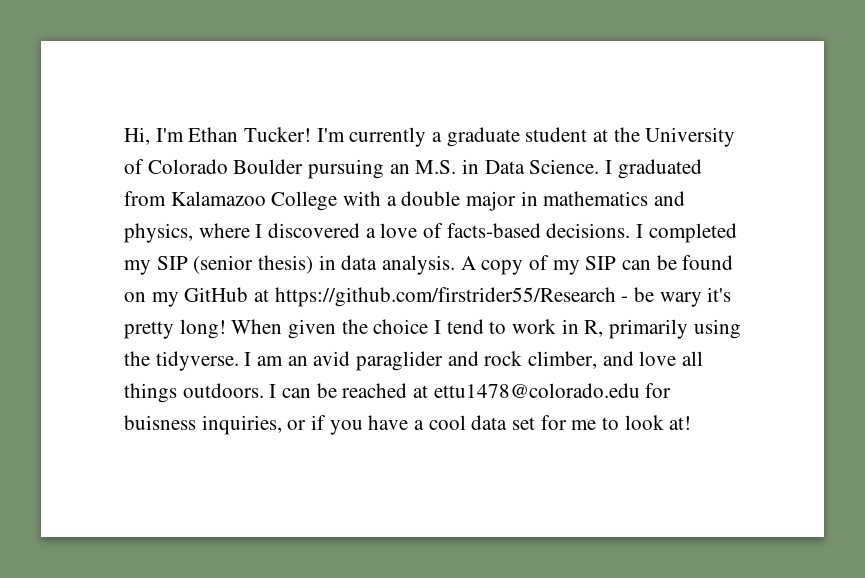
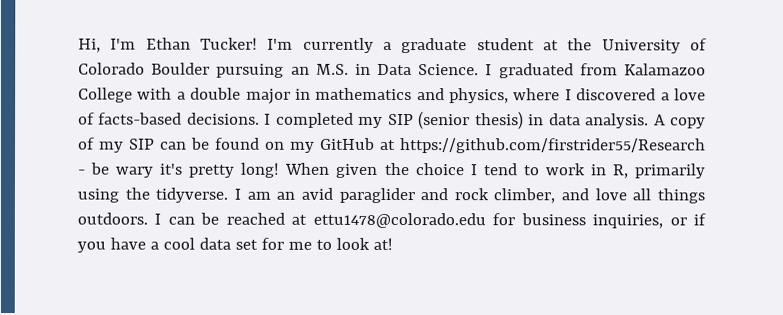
- I can be reached at ettu1478@colorado.edu for buisness inquiries, or if you have a cool data set for me to look at!
+ I can be reached at ettu1478@colorado.edu for business inquiries, or if you have a cool data set for me to look at!

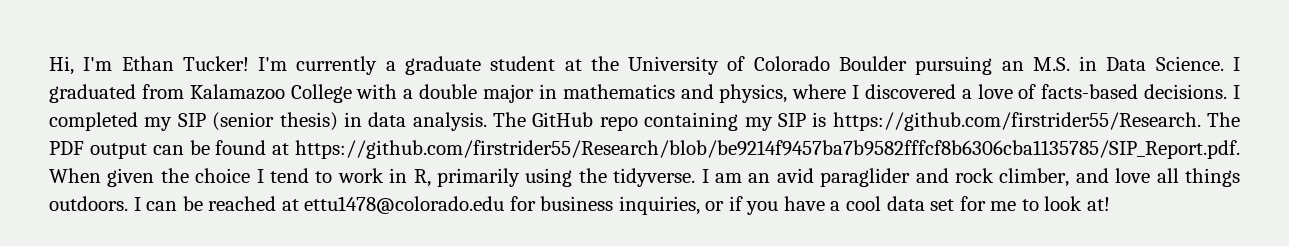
- A copy of my SIP can be found on my GitHub at https://github.com/firstrider55/Research - be wary it's pretty long! When given the choice I tend to work in R, primarily using the tidyverse.
+ The GitHub repo containing my SIP is https://github.com/firstrider55/Research. The PDF output can be found at https://github.com/firstrider55/Research/blob/be9214f9457ba7b9582fffcf8b6306cba1135785/SIP_Report.pdf. When given the choice I tend to work in R, primarily using the tidyverse.

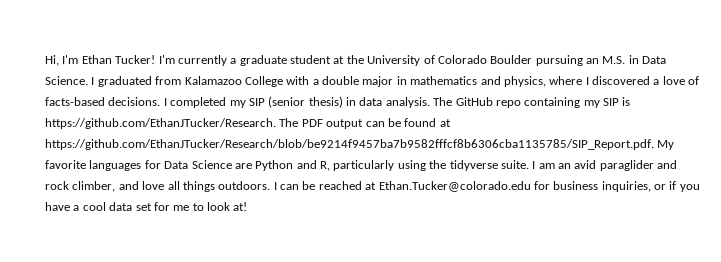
- The GitHub repo containing my SIP is https://github.com/firstrider55/Research. The PDF output can be found at https://github.com/firstrider55/Research/blob/be9214f9457ba7b9582fffcf8b6306cba1135785/SIP_Report.pdf. When given the choice I tend to work in R, primarily using the tidyverse.
+ The GitHub repo containing my SIP is https://github.com/EthanJTucker/Research. The PDF output can be found at https://github.com/EthanJTucker/Research/blob/be9214f9457ba7b9582fffcf8b6306cba1135785/SIP_Report.pdf. My favorite languages for Data Science are Python and R, particularly using the tidyverse suite.
- I can be reached at ettu1478@colorado.edu for business inquiries, or if you have a cool data set for me to look at!
+ I can be reached at Ethan.Tucker@colorado.edu for business inquiries, or if you have a cool data set for me to look at!

